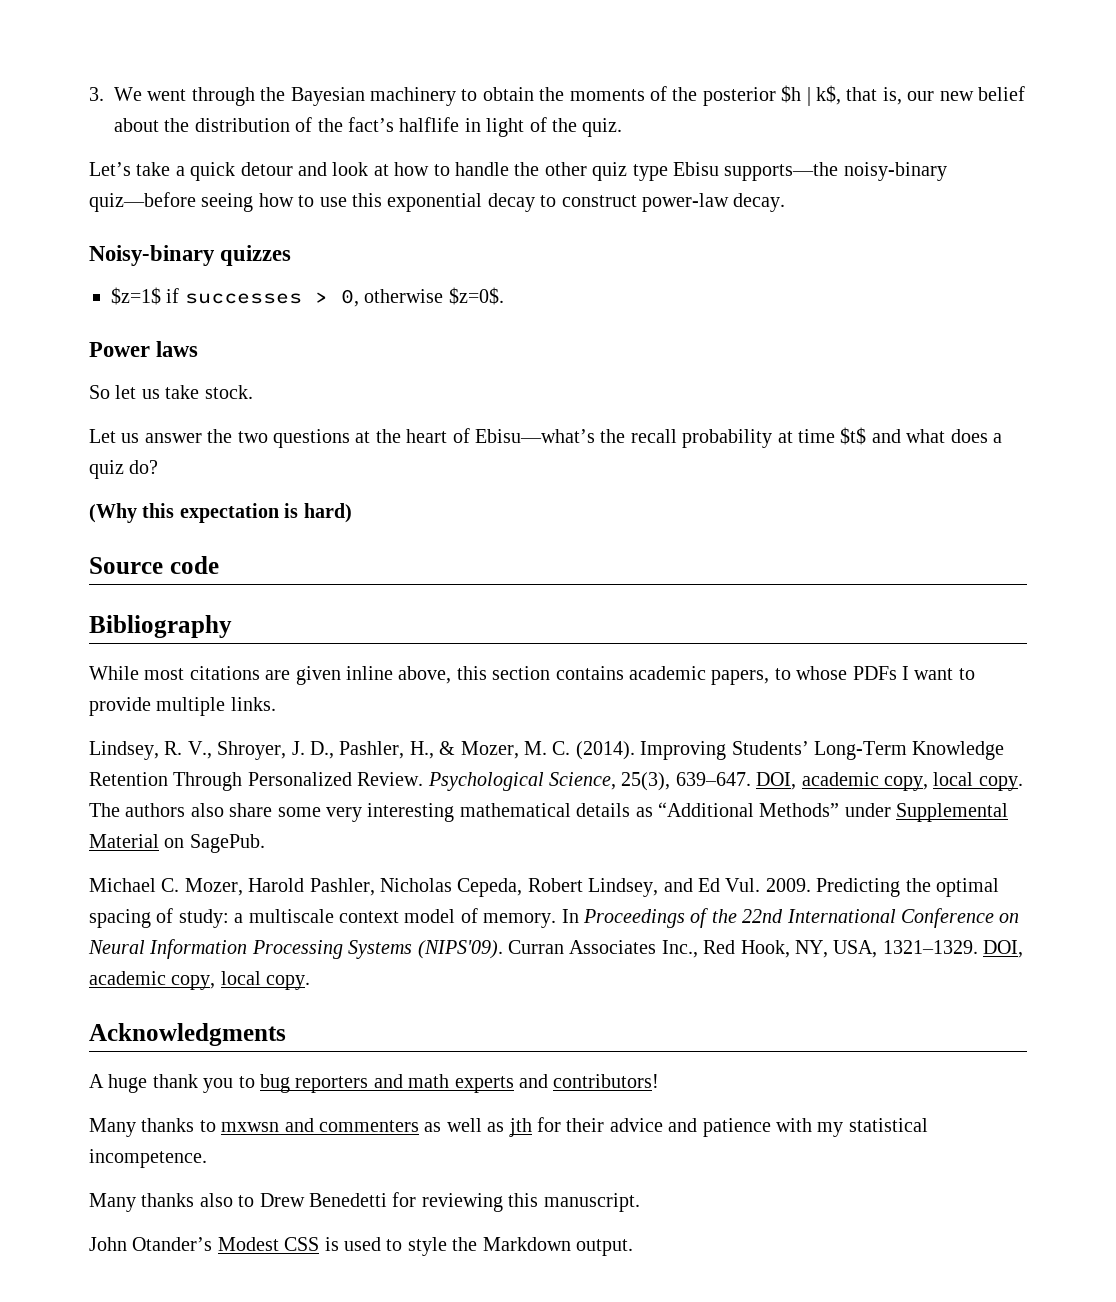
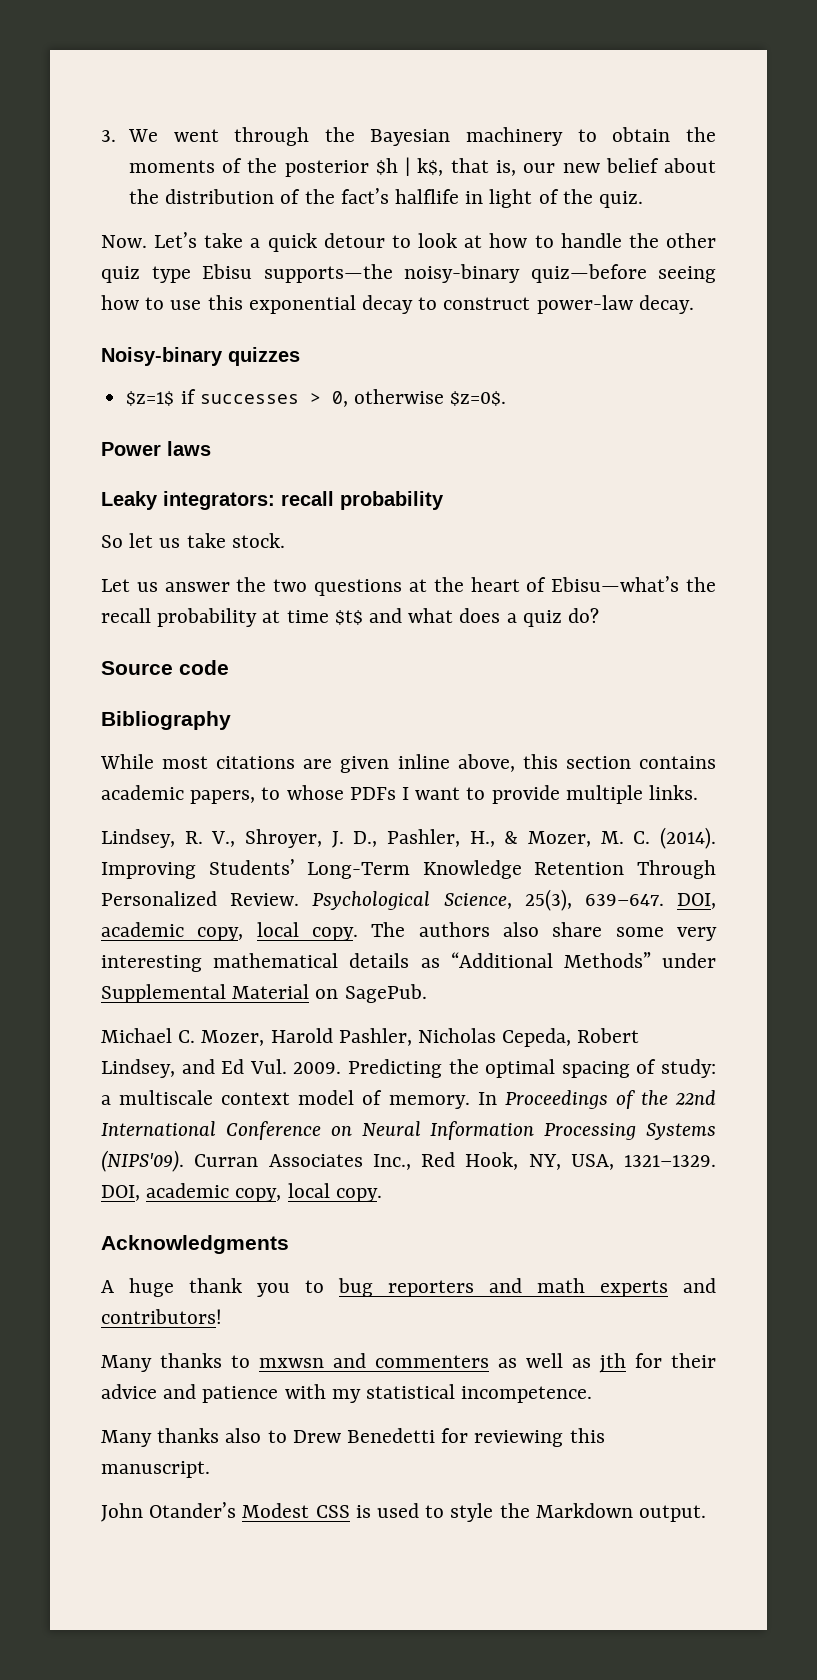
- Let’s take a quick detour and look at how to handle the other quiz type Ebisu supports—the noisy-binary quiz—before seeing how to use this exponential decay to construct power-law decay.
+ Now. Let’s take a quick detour to look at how to handle the other quiz type Ebisu supports—the noisy-binary quiz—before seeing how to use this exponential decay to construct power-law decay.
+ Leaky integrators: recall probability
- (Why this expectation is hard)

